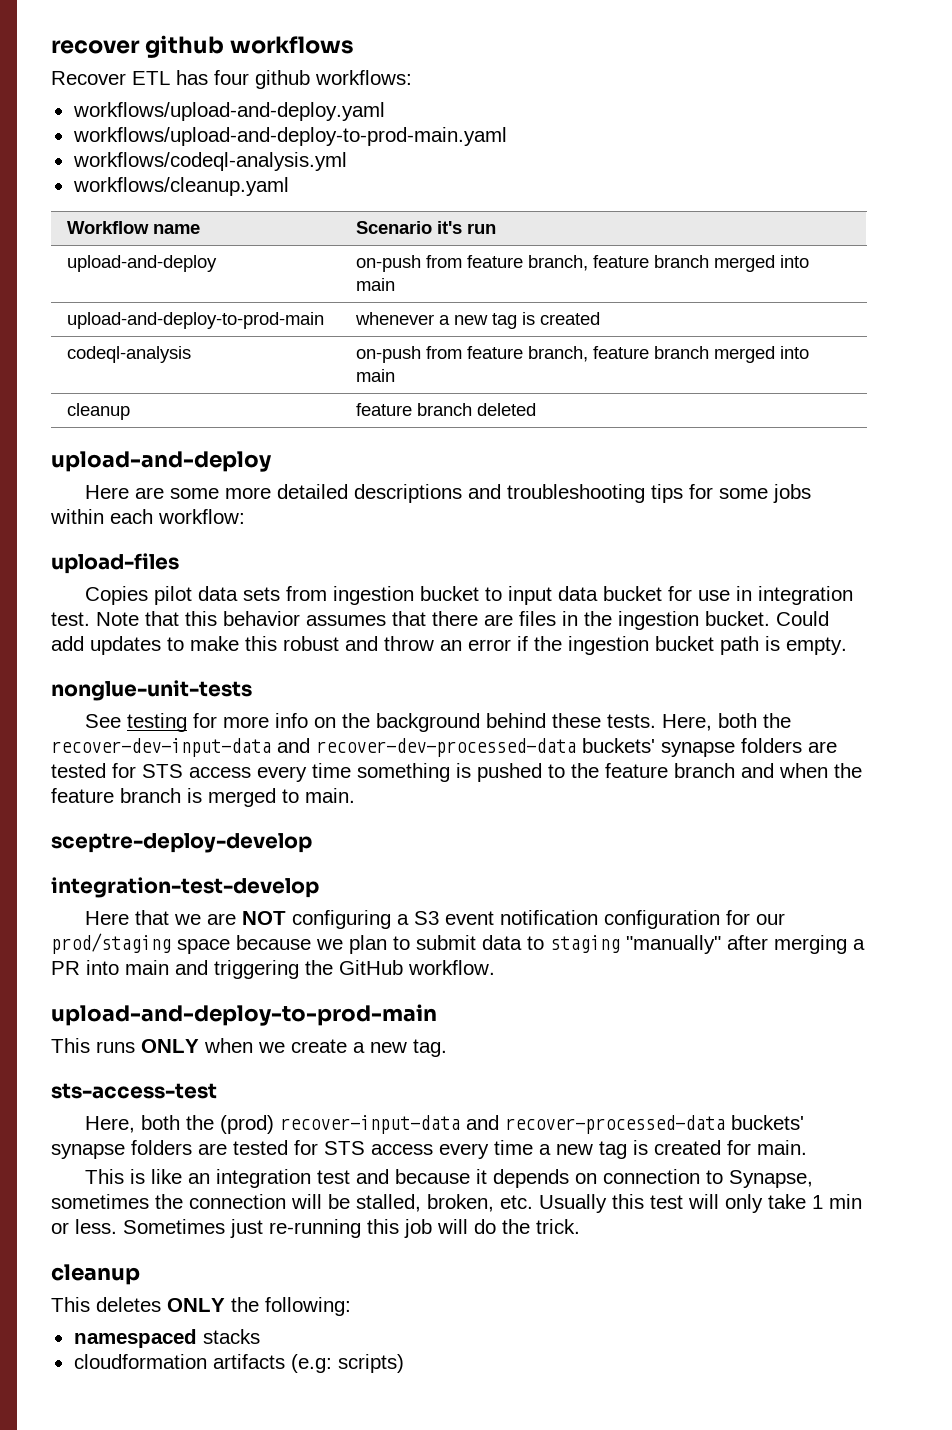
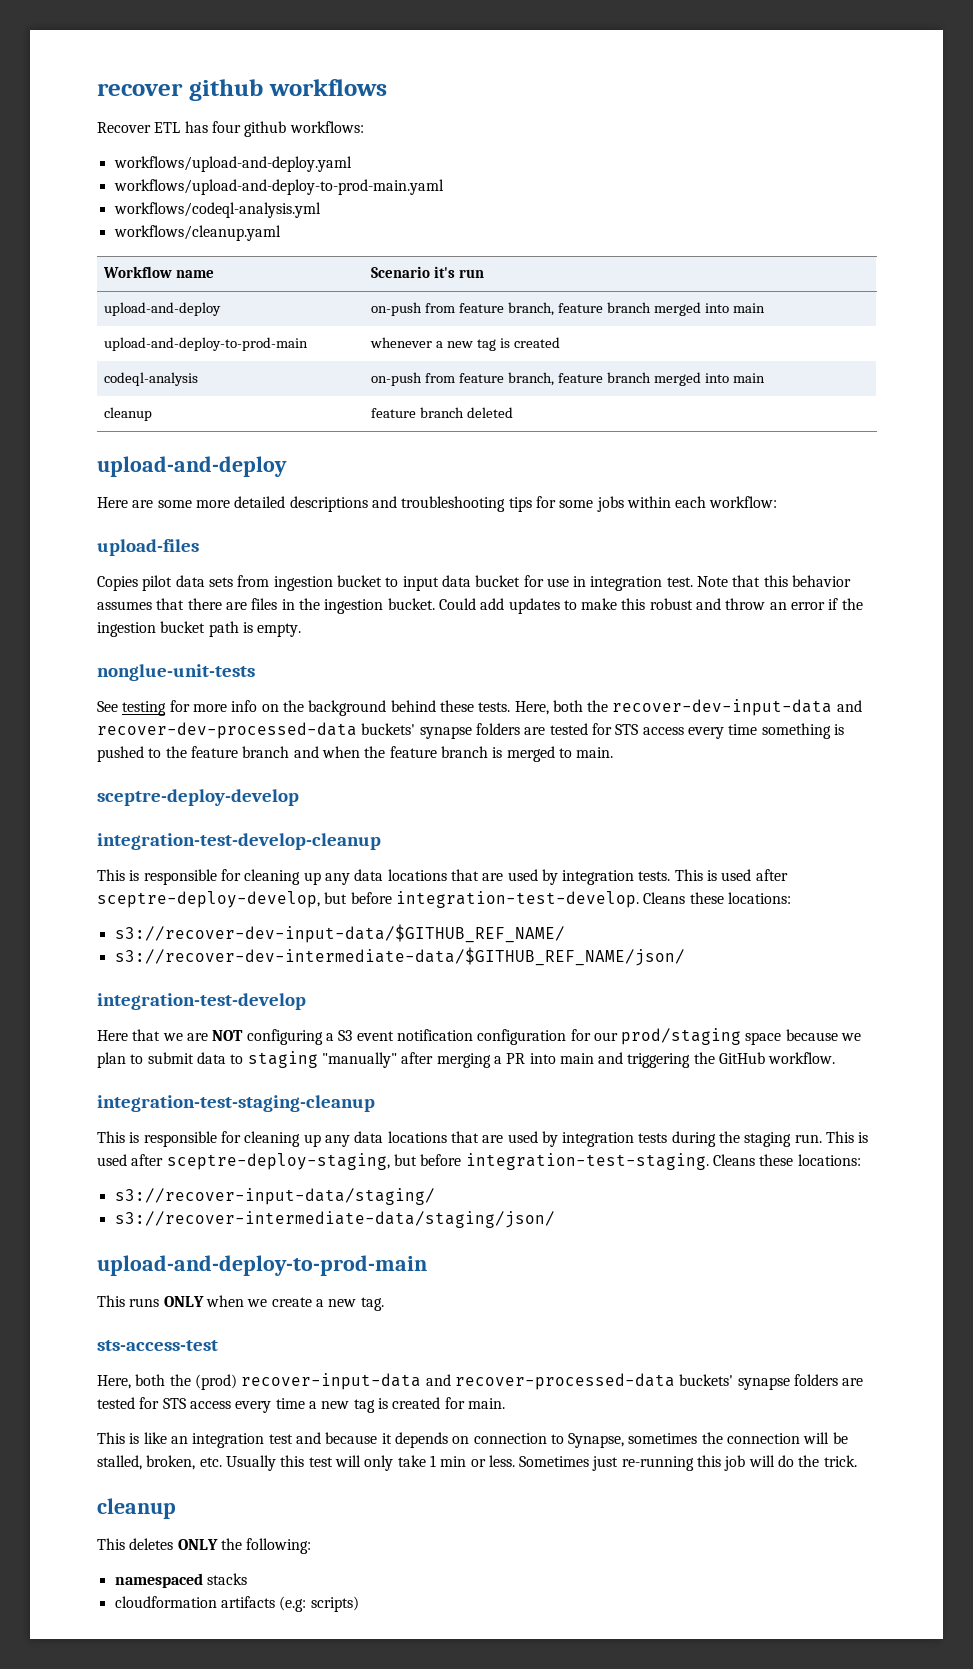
+ integration-test-develop-cleanup
+ This is responsible for cleaning up any data locations that are used by integration tests. This is used after sceptre-deploy-develop, but before integration-test-develop. Cleans these locations:
+ s3://recover-dev-input-data/$GITHUB_REF_NAME/
+ s3://recover-dev-intermediate-data/$GITHUB_REF_NAME/json/
+ integration-test-staging-cleanup
+ This is responsible for cleaning up any data locations that are used by integration tests during the staging run. This is used after sceptre-deploy-staging, but before integration-test-staging. Cleans these locations:
+ s3://recover-input-data/staging/
+ s3://recover-intermediate-data/staging/json/

